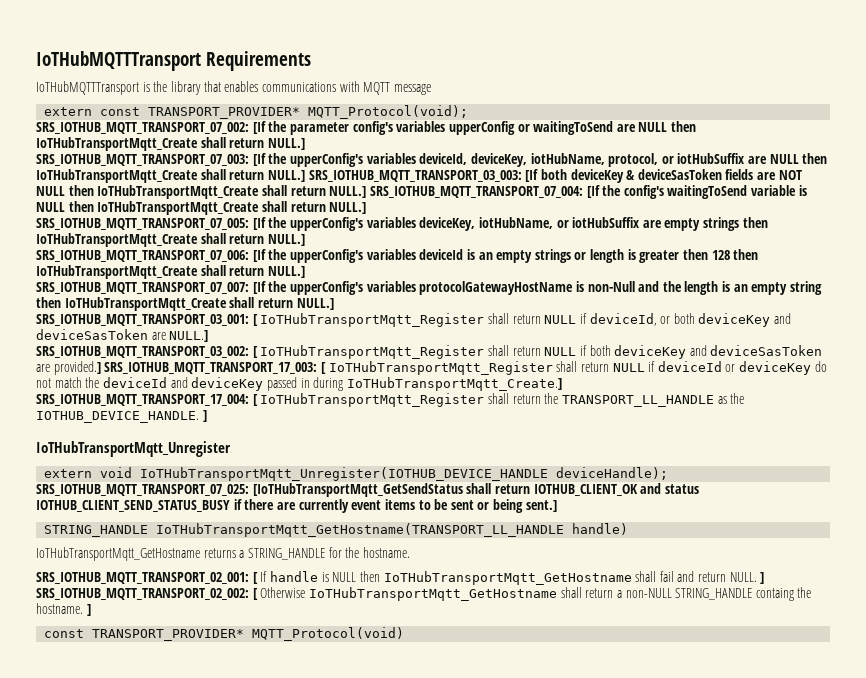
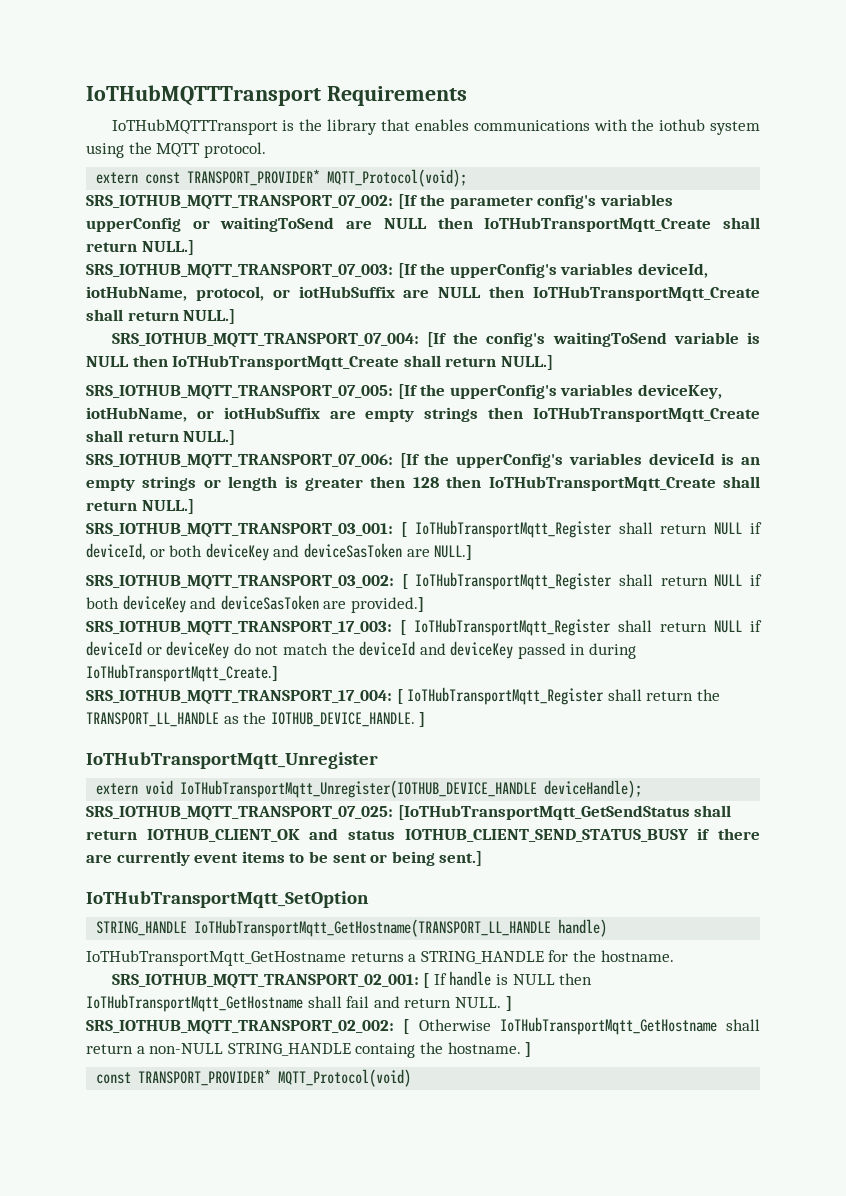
- IoTHubMQTTTransport is the library that enables communications with MQTT message
+ IoTHubMQTTTransport is the library that enables communications with the iothub system using the MQTT protocol.
- SRS_IOTHUB_MQTT_TRANSPORT_07_003: [If the upperConfig's variables deviceId, deviceKey, iotHubName, protocol, or iotHubSuffix are NULL then IoTHubTransportMqtt_Create shall return NULL.] SRS_IOTHUB_MQTT_TRANSPORT_03_003: [If both deviceKey & deviceSasToken fields are NOT NULL then IoTHubTransportMqtt_Create shall return NULL.] SRS_IOTHUB_MQTT_TRANSPORT_07_004: [If the config's waitingToSend variable is NULL then IoTHubTransportMqtt_Create shall return NULL.]
+ SRS_IOTHUB_MQTT_TRANSPORT_07_003: [If the upperConfig's variables deviceId, iotHubName, protocol, or iotHubSuffix are NULL then IoTHubTransportMqtt_Create shall return NULL.]
+ SRS_IOTHUB_MQTT_TRANSPORT_07_004: [If the config's waitingToSend variable is NULL then IoTHubTransportMqtt_Create shall return NULL.]
- SRS_IOTHUB_MQTT_TRANSPORT_07_007: [If the upperConfig's variables protocolGatewayHostName is non-Null and the length is an empty string then IoTHubTransportMqtt_Create shall return NULL.]
- SRS_IOTHUB_MQTT_TRANSPORT_03_002: [ IoTHubTransportMqtt_Register shall return NULL if both deviceKey and deviceSasToken are provided.] SRS_IOTHUB_MQTT_TRANSPORT_17_003: [ IoTHubTransportMqtt_Register shall return NULL if deviceId or deviceKey do not match the deviceId and deviceKey passed in during IoTHubTransportMqtt_Create.]
+ SRS_IOTHUB_MQTT_TRANSPORT_03_002: [ IoTHubTransportMqtt_Register shall return NULL if both deviceKey and deviceSasToken are provided.]
+ SRS_IOTHUB_MQTT_TRANSPORT_17_003: [ IoTHubTransportMqtt_Register shall return NULL if deviceId or deviceKey do not match the deviceId and deviceKey passed in during IoTHubTransportMqtt_Create.]
+ IoTHubTransportMqtt_SetOption

